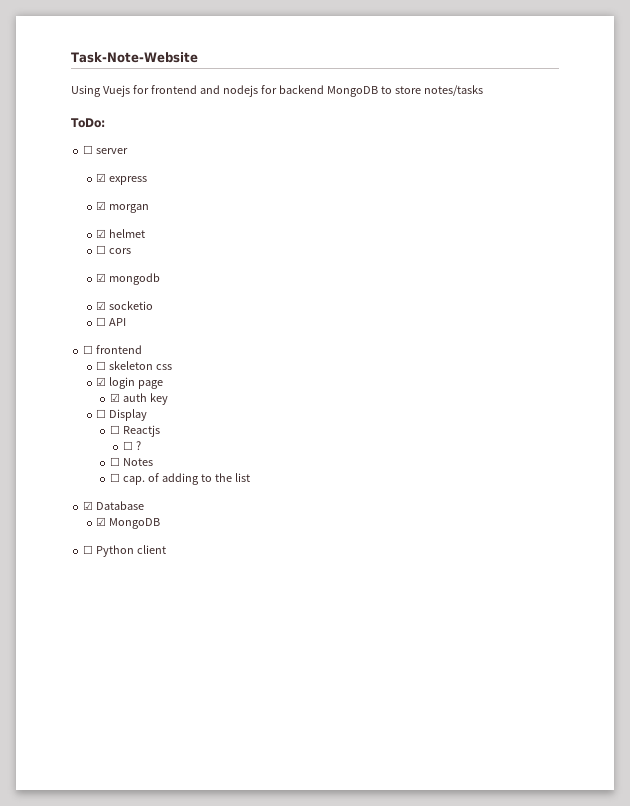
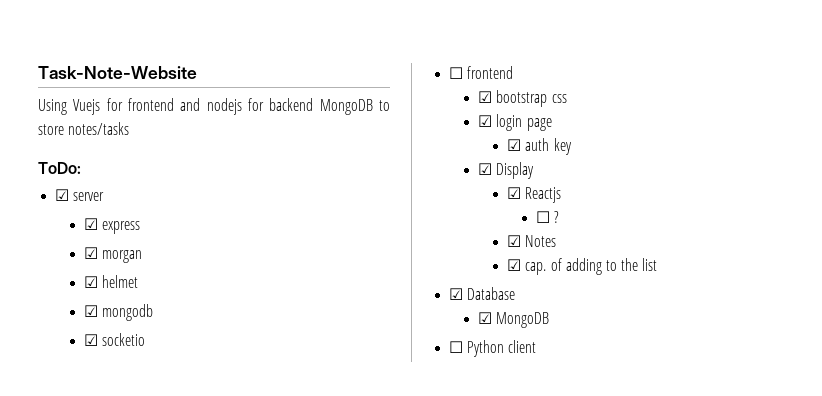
- ☐ server
+ ☑ server
- ☐ cors
- ☐ API
- ☐ skeleton css
+ ☑ bootstrap css
- ☐ Display
+ ☑ Display
- ☐ Reactjs
+ ☑ Reactjs
- ☐ Notes
+ ☑ Notes
- ☐ cap. of adding to the list
+ ☑ cap. of adding to the list

